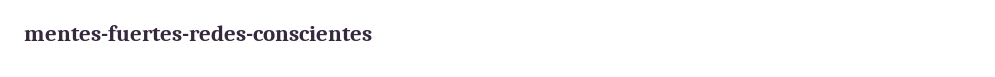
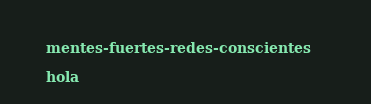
+ hola

